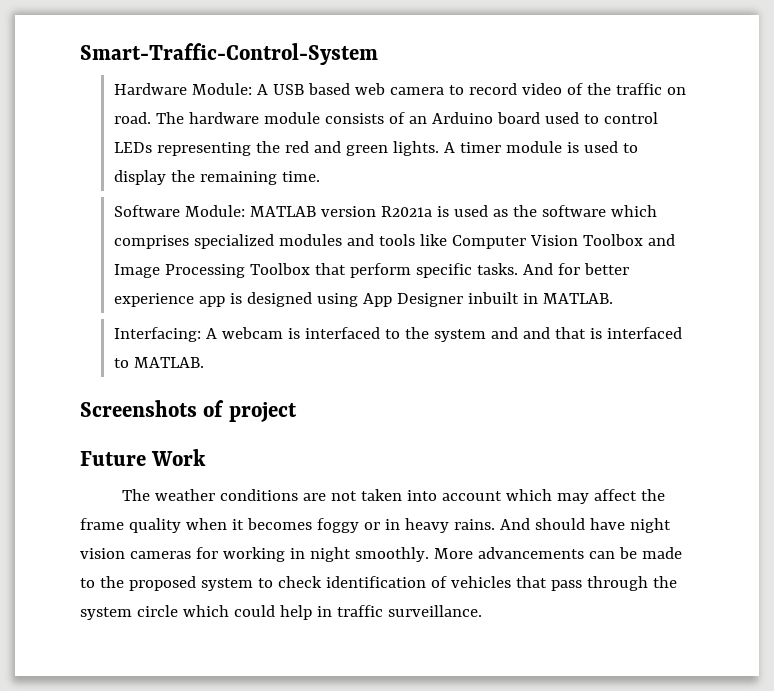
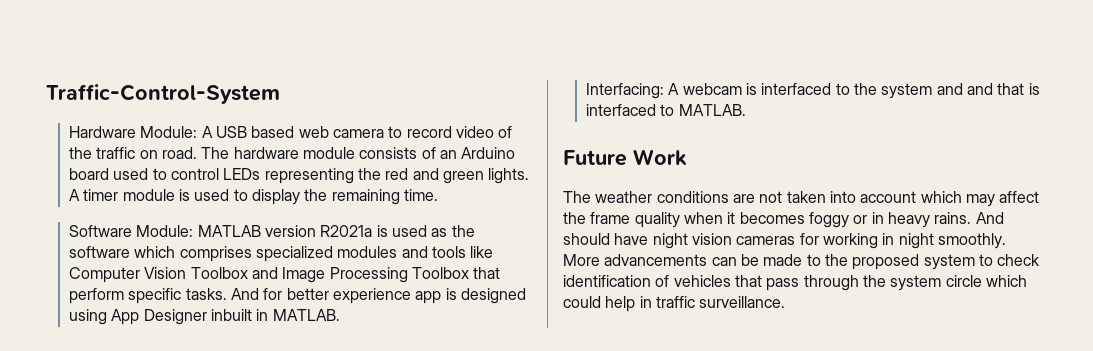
- Smart-Traffic-Control-System
+ Traffic-Control-System
- Screenshots of project

